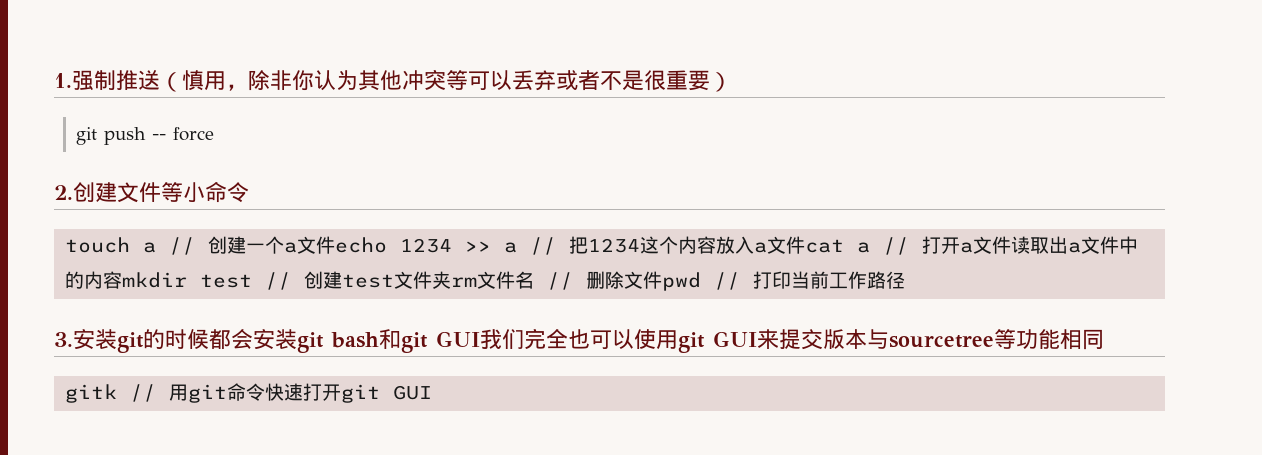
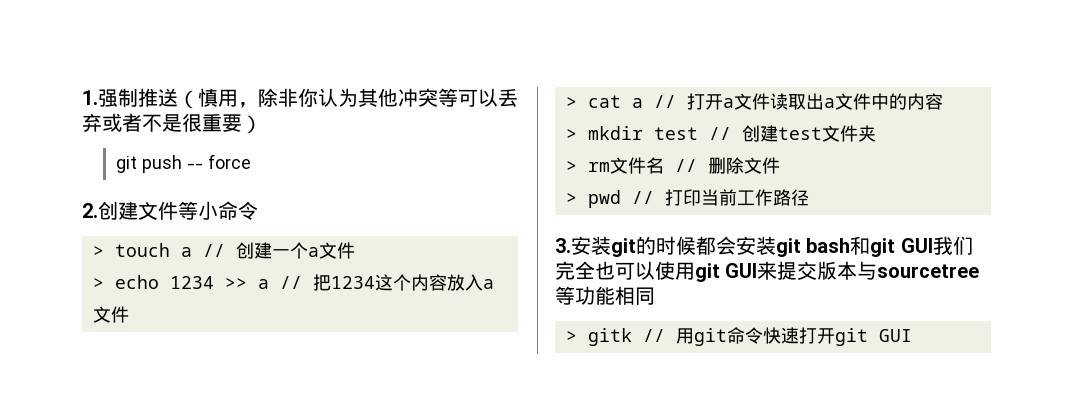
- touch a // 创建一个a文件echo 1234 >> a // 把1234这个内容放入a文件cat a // 打开a文件读取出a文件中的内容mkdir test // 创建test文件夹rm文件名 // 删除文件pwd // 打印当前工作路径
+ > touch a // 创建一个a文件
+ > echo 1234 >> a // 把1234这个内容放入a文件
+ > cat a // 打开a文件读取出a文件中的内容
+ > mkdir test // 创建test文件夹
+ > rm文件名 // 删除文件
+ > pwd // 打印当前工作路径
- gitk // 用git命令快速打开git GUI
+ > gitk // 用git命令快速打开git GUI

